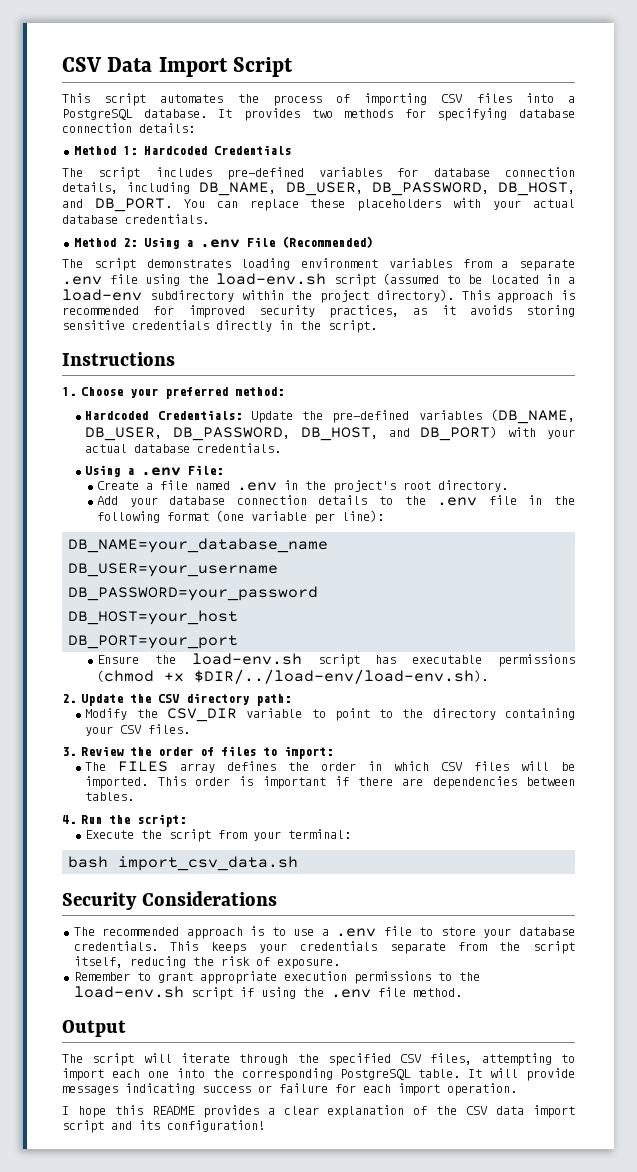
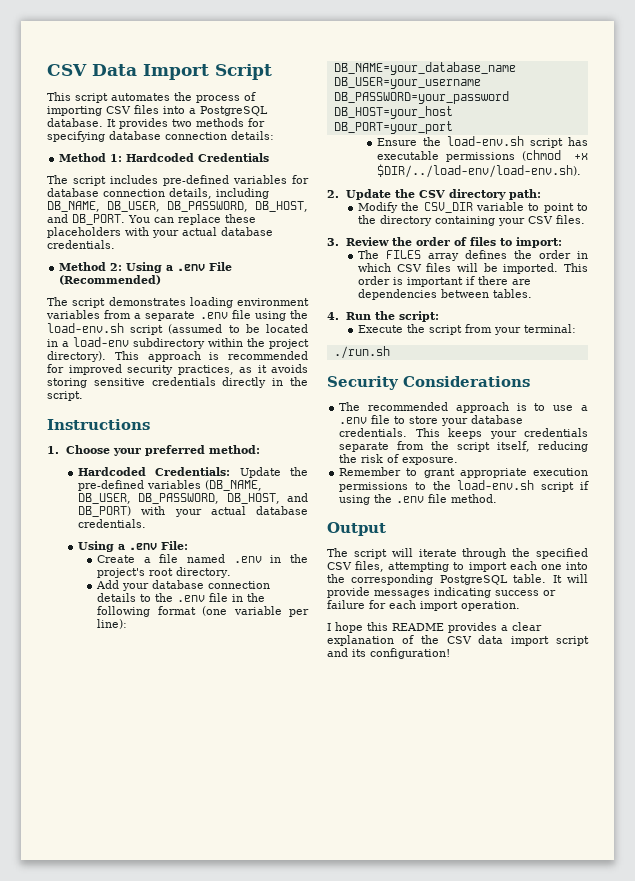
- bash import_csv_data.sh
+ ./run.sh

